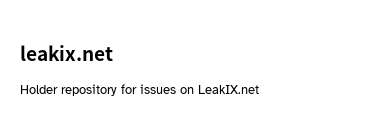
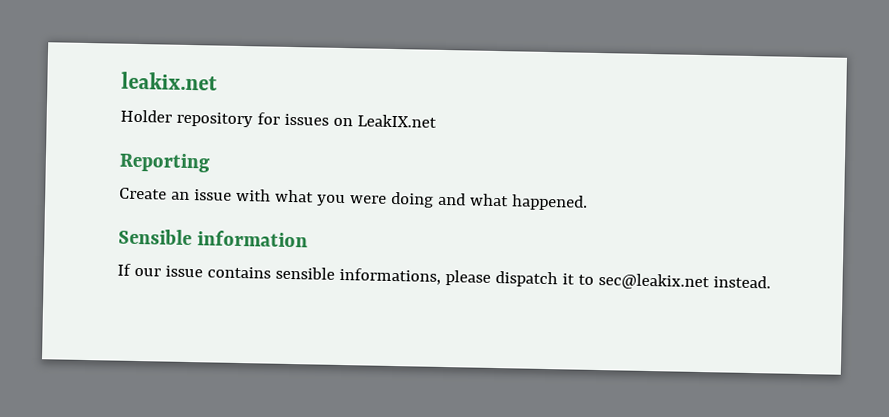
+ Reporting
+ Create an issue with what you were doing and what happened.
+ Sensible information
+ If our issue contains sensible informations, please dispatch it to sec@leakix.net instead.

